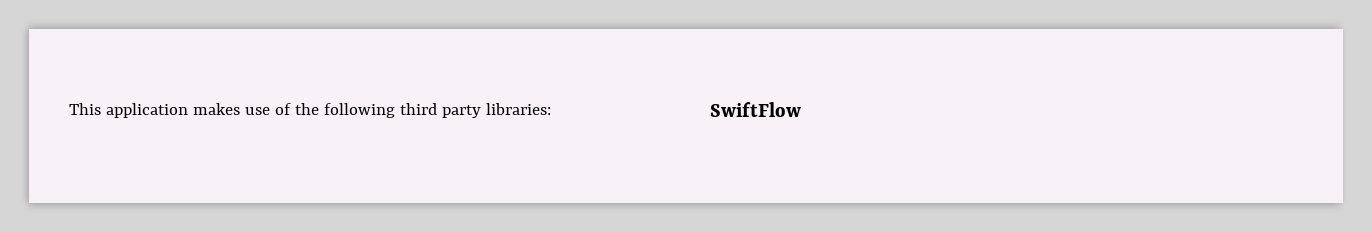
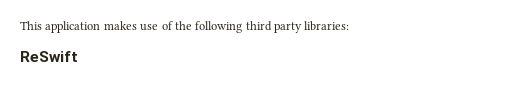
- SwiftFlow
+ ReSwift

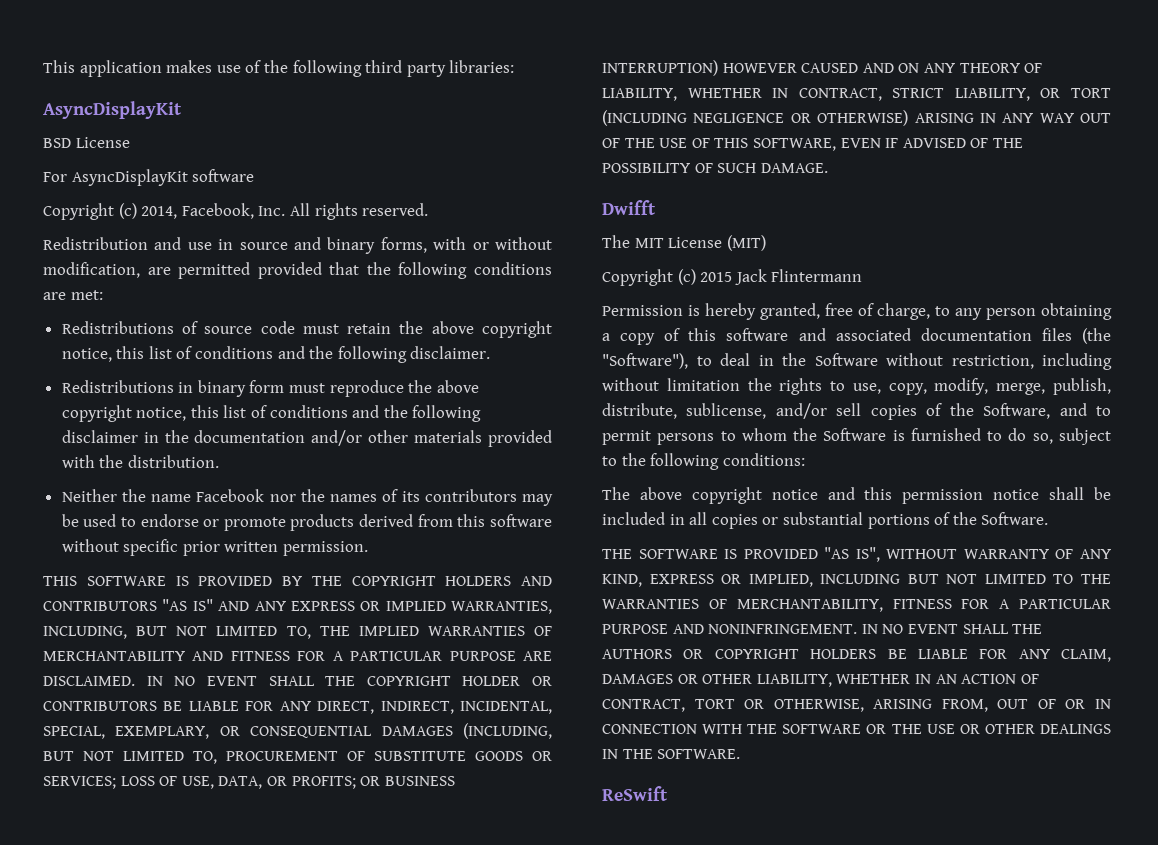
  This application makes use of the following third party libraries:
+ AsyncDisplayKit
+ BSD License
+ For AsyncDisplayKit software
+ Copyright (c) 2014, Facebook, Inc. All rights reserved.
+ Redistribution and use in source and binary forms, with or without modification, are permitted provided that the following conditions are met:
+ Redistributions of source code must retain the above copyright notice, this list of conditions and the following disclaimer.
+ Redistributions in binary form must reproduce the above copyright notice, this list of conditions and the following disclaimer in the documentation and/or other materials provided with the distribution.
+ Neither the name Facebook nor the names of its contributors may be used to endorse or promote products derived from this software without specific prior written permission.
+ THIS SOFTWARE IS PROVIDED BY THE COPYRIGHT HOLDERS AND CONTRIBUTORS "AS IS" AND ANY EXPRESS OR IMPLIED WARRANTIES, INCLUDING, BUT NOT LIMITED TO, THE IMPLIED WARRANTIES OF MERCHANTABILITY AND FITNESS FOR A PARTICULAR PURPOSE ARE DISCLAIMED. IN NO EVENT SHALL THE COPYRIGHT HOLDER OR CONTRIBUTORS BE LIABLE FOR ANY DIRECT, INDIRECT, INCIDENTAL, SPECIAL, EXEMPLARY, OR CONSEQUENTIAL DAMAGES (INCLUDING, BUT NOT LIMITED TO, PROCUREMENT OF SUBSTITUTE GOODS OR SERVICES; LOSS OF USE, DATA, OR PROFITS; OR BUSINESS INTERRUPTION) HOWEVER CAUSED AND ON ANY THEORY OF LIABILITY, WHETHER IN CONTRACT, STRICT LIABILITY, OR TORT (INCLUDING NEGLIGENCE OR OTHERWISE) ARISING IN ANY WAY OUT OF THE USE OF THIS SOFTWARE, EVEN IF ADVISED OF THE POSSIBILITY OF SUCH DAMAGE.
+ Dwifft
+ The MIT License (MIT)
+ Copyright (c) 2015 Jack Flintermann
+ Permission is hereby granted, free of charge, to any person obtaining a copy of this software and associated documentation files (the "Software"), to deal in the Software without restriction, including without limitation the rights to use, copy, modify, merge, publish, distribute, sublicense, and/or sell copies of the Software, and to permit persons to whom the Software is furnished to do so, subject to the following conditions:
+ The above copyright notice and this permission notice shall be included in all copies or substantial portions of the Software.
+ THE SOFTWARE IS PROVIDED "AS IS", WITHOUT WARRANTY OF ANY KIND, EXPRESS OR IMPLIED, INCLUDING BUT NOT LIMITED TO THE WARRANTIES OF MERCHANTABILITY, FITNESS FOR A PARTICULAR PURPOSE AND NONINFRINGEMENT. IN NO EVENT SHALL THE AUTHORS OR COPYRIGHT HOLDERS BE LIABLE FOR ANY CLAIM, DAMAGES OR OTHER LIABILITY, WHETHER IN AN ACTION OF CONTRACT, TORT OR OTHERWISE, ARISING FROM, OUT OF OR IN CONNECTION WITH THE SOFTWARE OR THE USE OR OTHER DEALINGS IN THE SOFTWARE.

